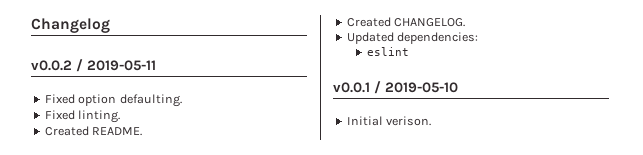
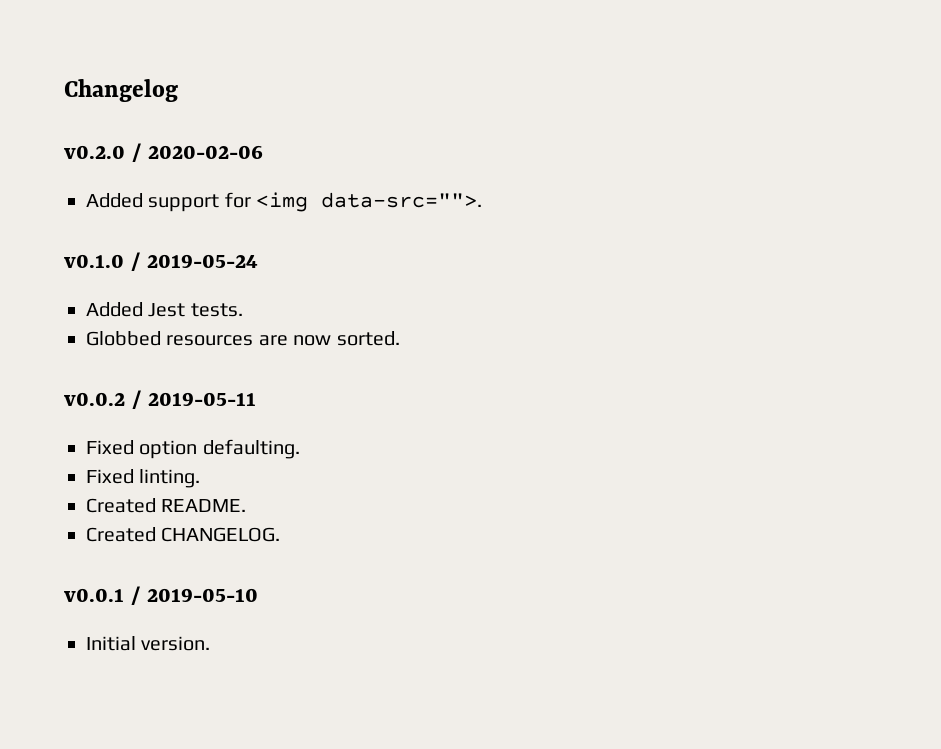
+ v0.2.0 / 2020-02-06
+ Added support for <img data-src="">.
+ v0.1.0 / 2019-05-24
+ Added Jest tests.
+ Globbed resources are now sorted.
- Updated dependencies:
- eslint
- Initial verison.
+ Initial version.

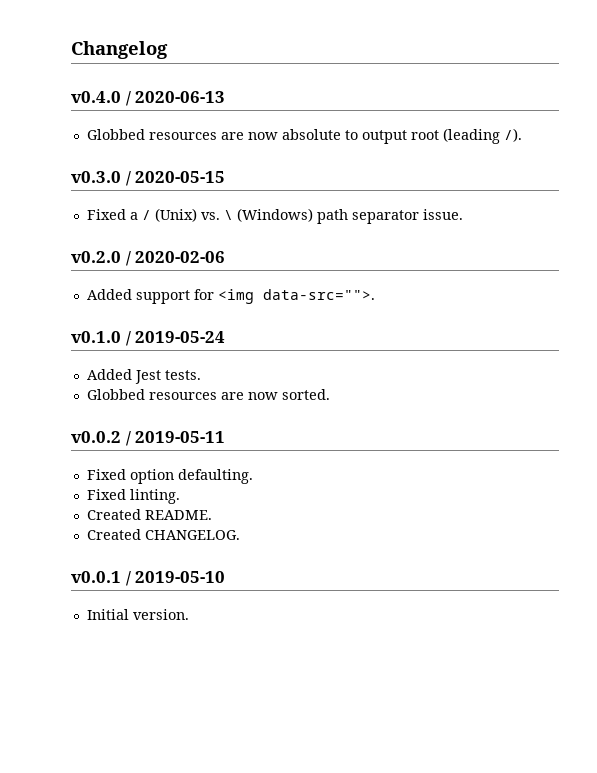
+ v0.4.0 / 2020-06-13
+ Globbed resources are now absolute to output root (leading /).
+ v0.3.0 / 2020-05-15
+ Fixed a / (Unix) vs. \ (Windows) path separator issue.

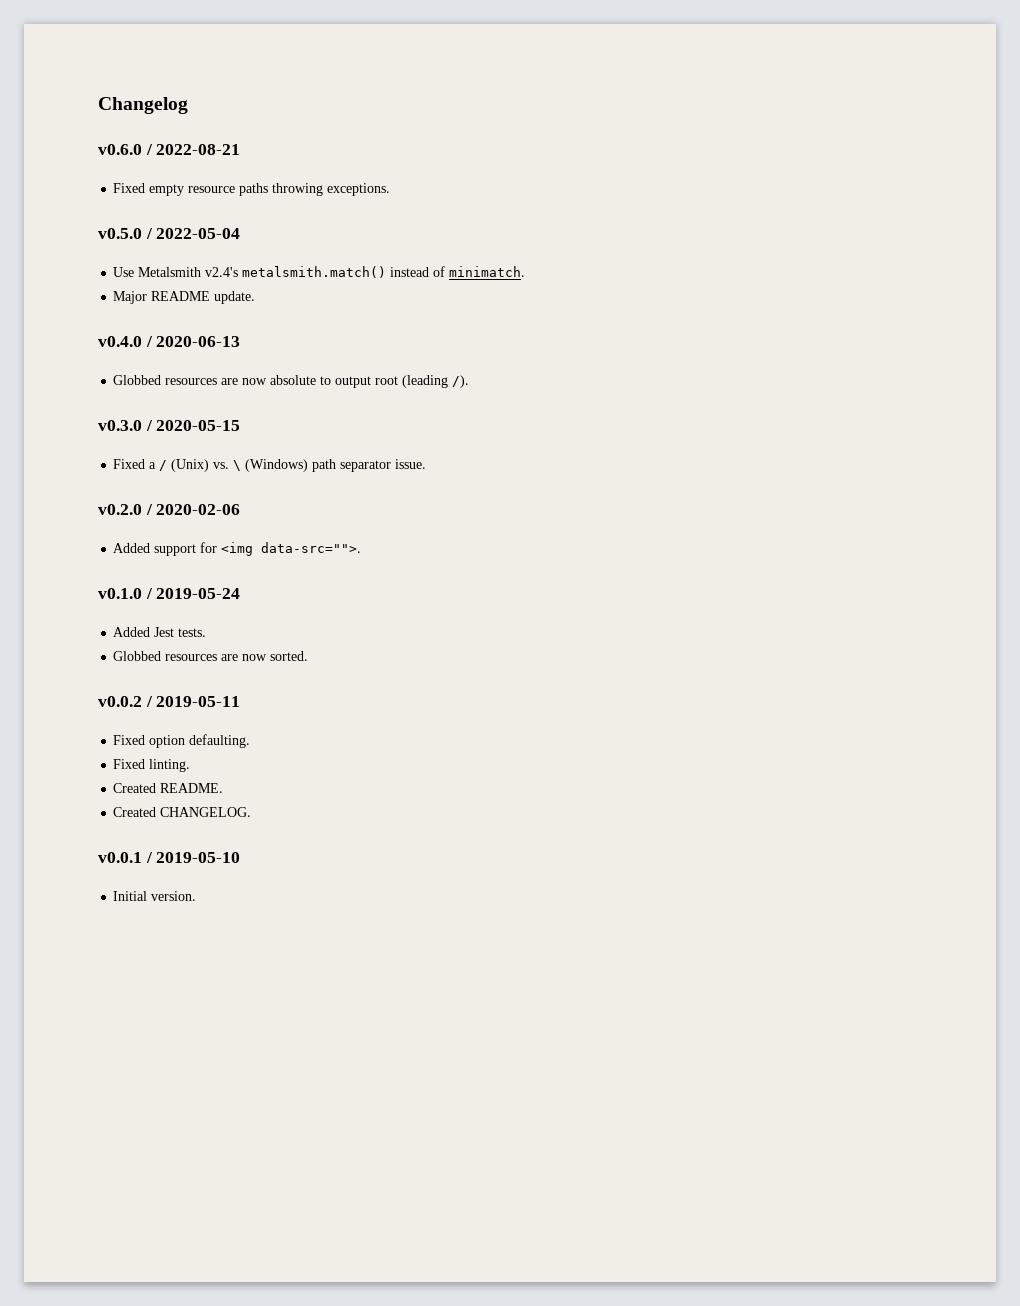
+ v0.6.0 / 2022-08-21
+ Fixed empty resource paths throwing exceptions.
+ v0.5.0 / 2022-05-04
+ Use Metalsmith v2.4's metalsmith.match() instead of minimatch.
+ Major README update.

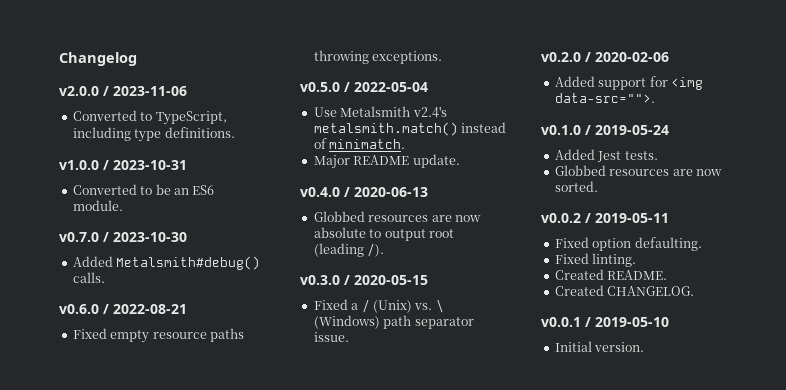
+ v2.0.0 / 2023-11-06
+ Converted to TypeScript, including type definitions.
+ v1.0.0 / 2023-10-31
+ Converted to be an ES6 module.
+ v0.7.0 / 2023-10-30
+ Added Metalsmith#debug() calls.

